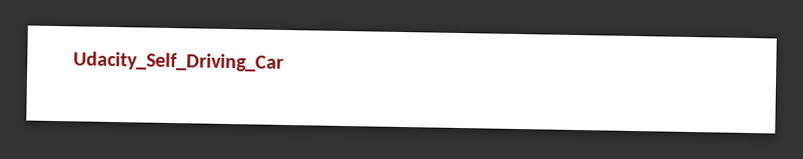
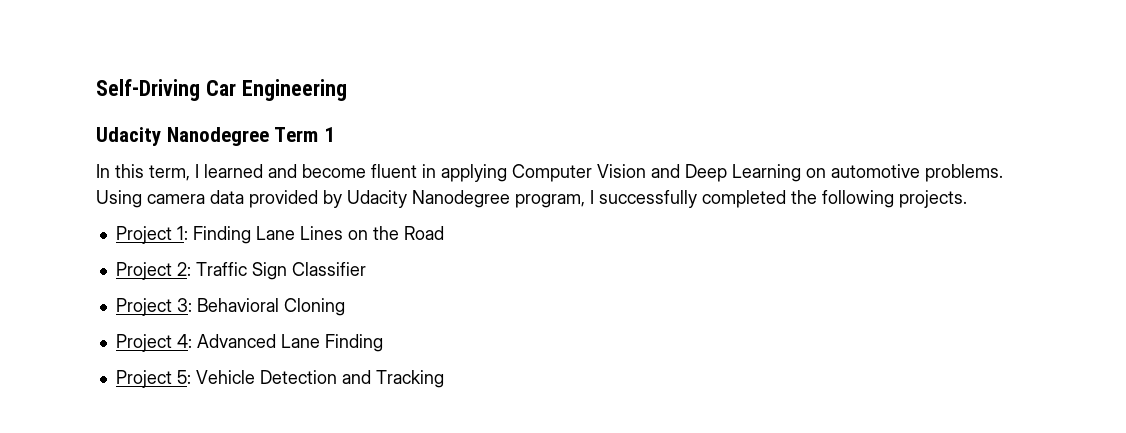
- Udacity_Self_Driving_Car
+ Self-Driving Car Engineering
+ Udacity Nanodegree Term 1
+ In this term, I learned and become fluent in applying Computer Vision and Deep Learning on automotive problems. Using camera data provided by Udacity Nanodegree program, I successfully completed the following projects.
+ Project 1: Finding Lane Lines on the Road
+ Project 2: Traffic Sign Classifier
+ Project 3: Behavioral Cloning
+ Project 4: Advanced Lane Finding
+ Project 5: Vehicle Detection and Tracking

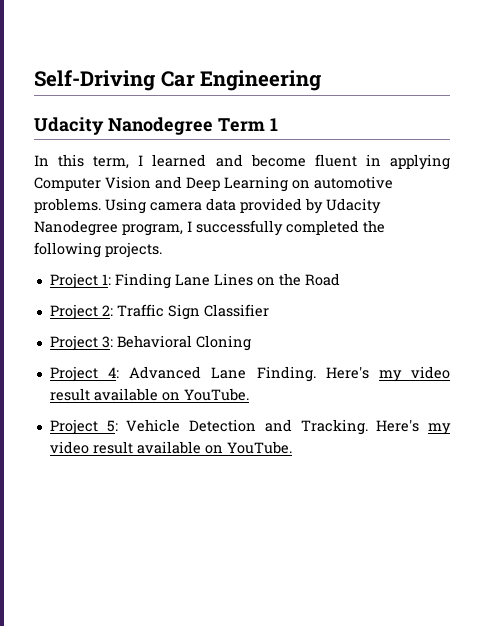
- Project 4: Advanced Lane Finding
+ Project 4: Advanced Lane Finding. Here's my video result available on YouTube.
- Project 5: Vehicle Detection and Tracking
+ Project 5: Vehicle Detection and Tracking. Here's my video result available on YouTube.

